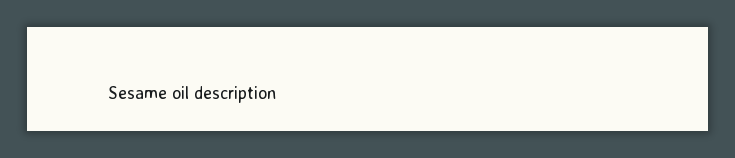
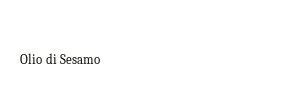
- Sesame oil description
+ Olio di Sesamo

